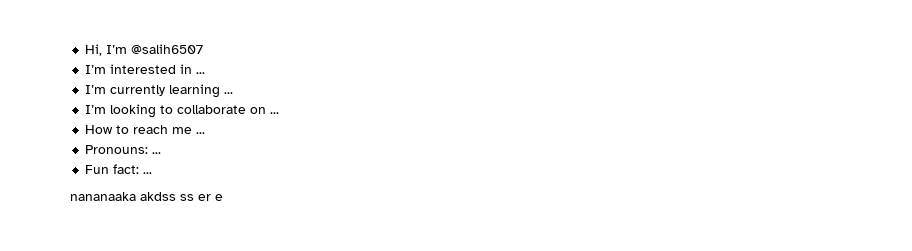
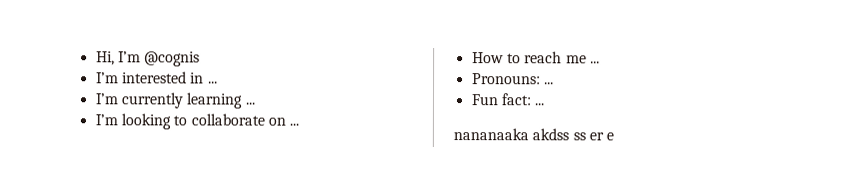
- Hi, I’m @salih6507
+ Hi, I’m @cognis

